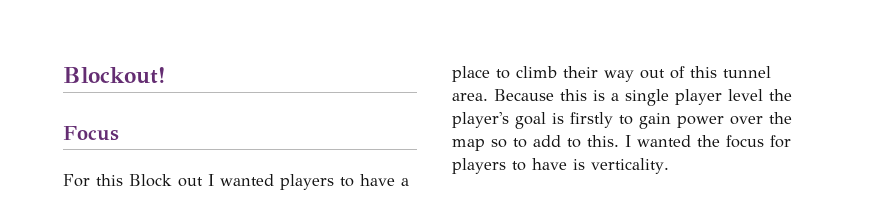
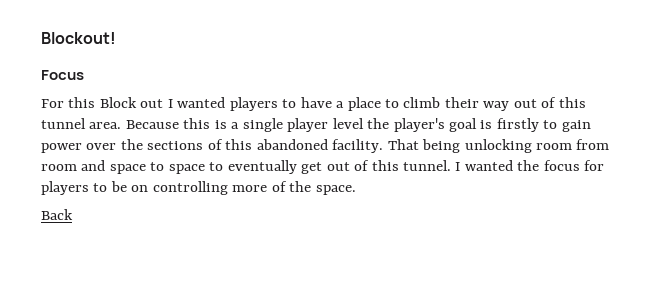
- Because this is a single player level the player's goal is firstly to gain power over the map so to add to this.
+ Because this is a single player level the player's goal is firstly to gain power over the sections of this abandoned facility. That being unlocking room from room and space to space to eventually get out of this tunnel.
- I wanted the focus for players to have is verticality.
+ I wanted the focus for players to be on controlling more of the space.
+ Back

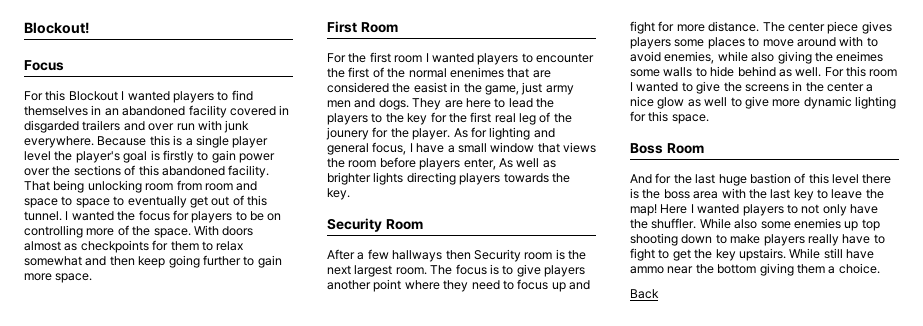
- For this Block out I wanted players to have a place to climb their way out of this tunnel area.
+ For this Blockout I wanted players to find themselves in an abandoned facility covered in disgarded trailers and over run with junk everywhere.
+ With doors almost as checkpoints for them to relax somewhat and then keep going further to gain more space.
+ First Room
+ For the first room I wanted players to encounter the first of the normal enenimes that are considered the easist in the game, just army men and dogs. They are here to lead the players to the key for the first real leg of the jounery for the player. As for lighting and general focus, I have a small window that views the room before players enter, As well as brighter lights directing players towards the key.
+ Security Room
+ After a few hallways then Security room is the next largest room. The focus is to give players another point where they need to focus up and fight for more distance. The center piece gives players some places to move around with to avoid enemies, while also giving the eneimes some walls to hide behind as well. For this room I wanted to give the screens in the center a nice glow as well to give more dynamic lighting for this space.
+ Boss Room
+ And for the last huge bastion of this level there is the boss area with the last key to leave the map! Here I wanted players to not only have the shuffler. While also some enemies up top shooting down to make players really have to fight to get the key upstairs. While still have ammo near the bottom giving them a choice.

